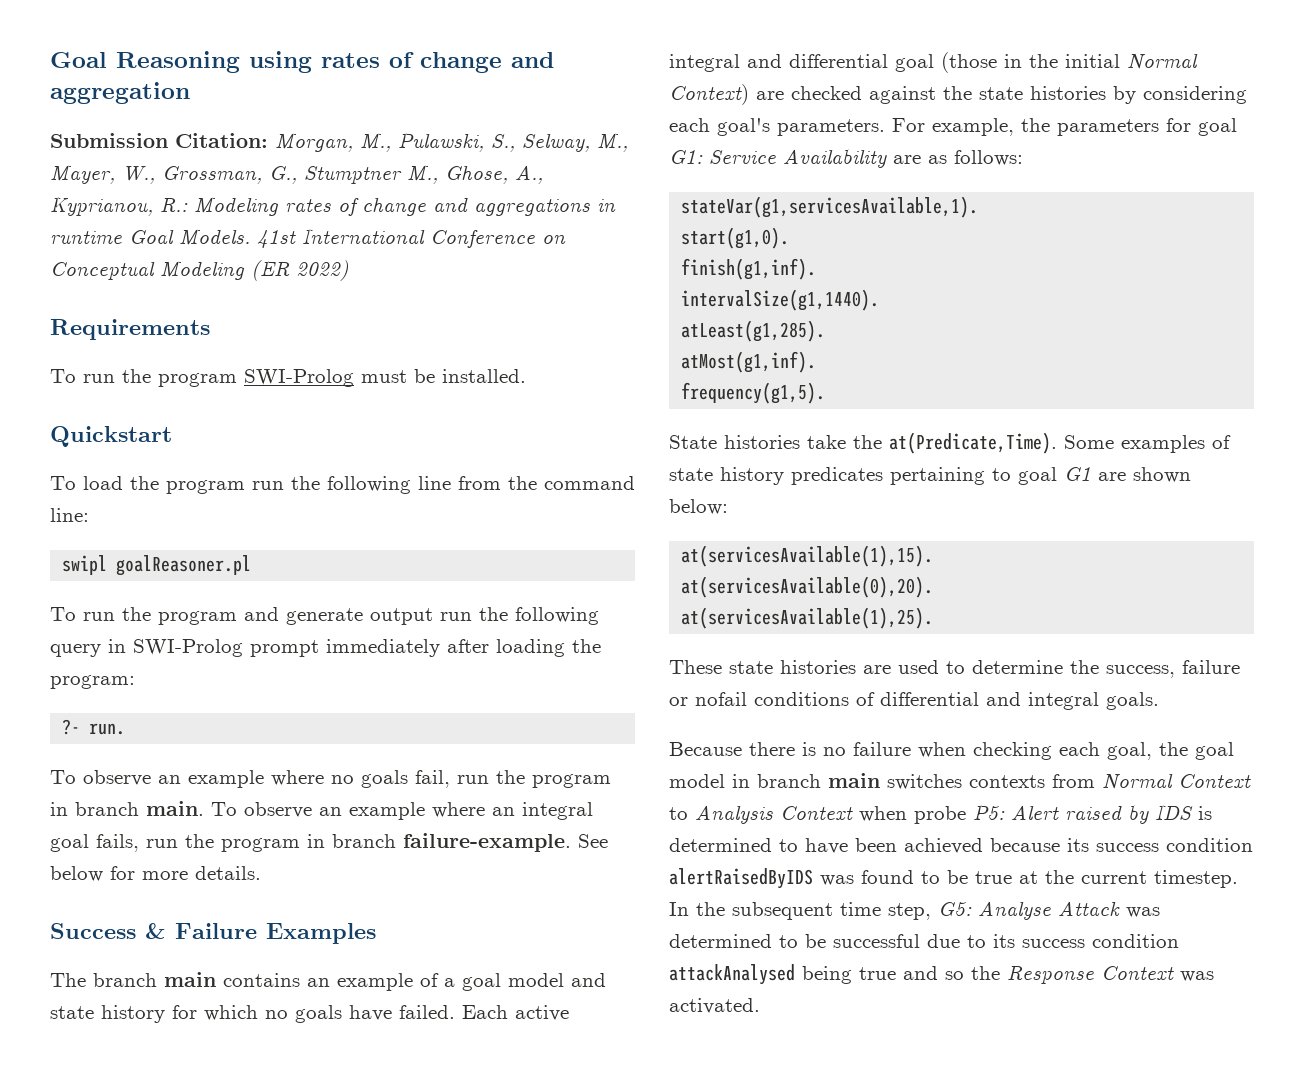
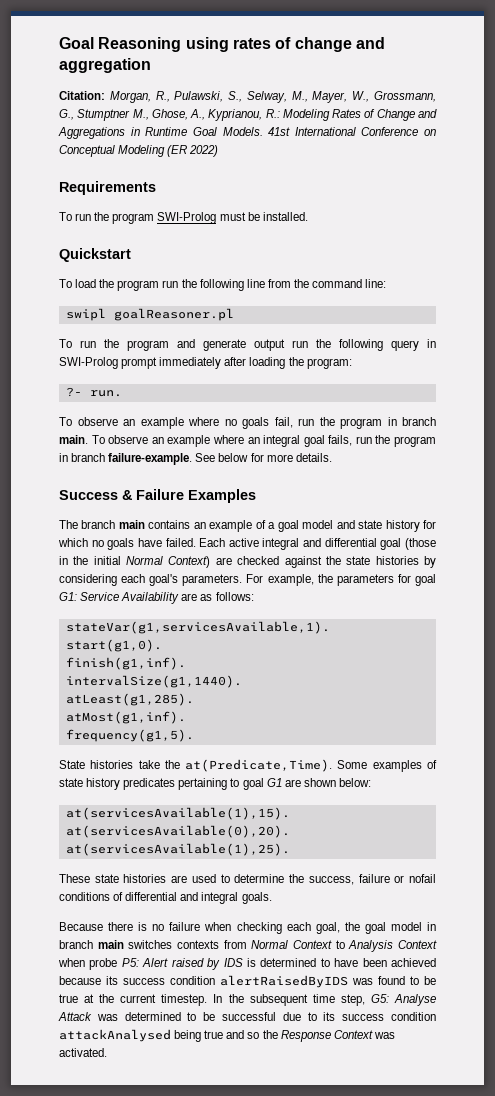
- Submission Citation: Morgan, M., Pulawski, S., Selway, M., Mayer, W., Grossman, G., Stumptner M., Ghose, A., Kyprianou, R.: Modeling rates of change and aggregations in runtime Goal Models.
+ Citation: Morgan, R., Pulawski, S., Selway, M., Mayer, W., Grossmann, G., Stumptner M., Ghose, A., Kyprianou, R.: Modeling Rates of Change and Aggregations in Runtime Goal Models.

